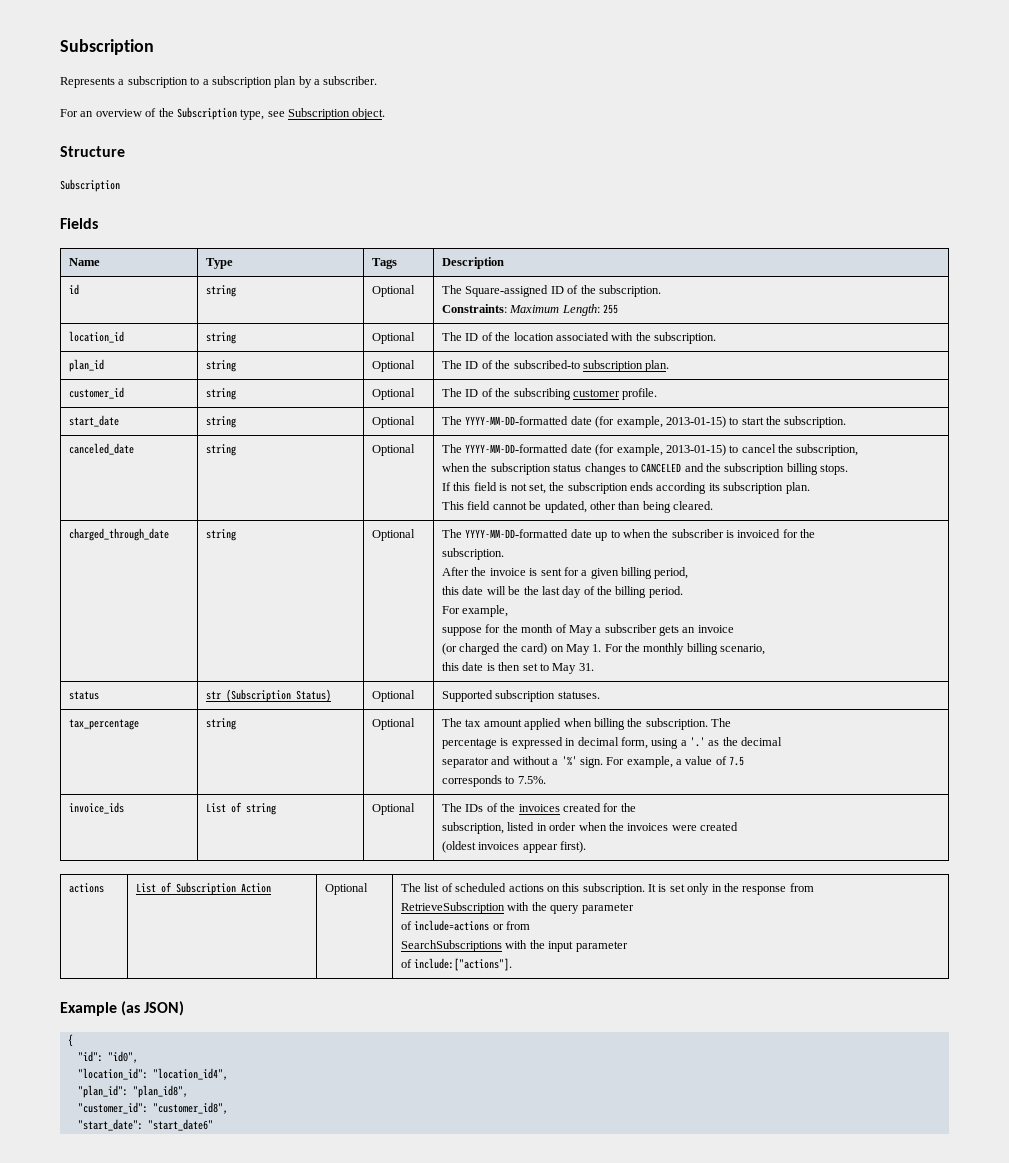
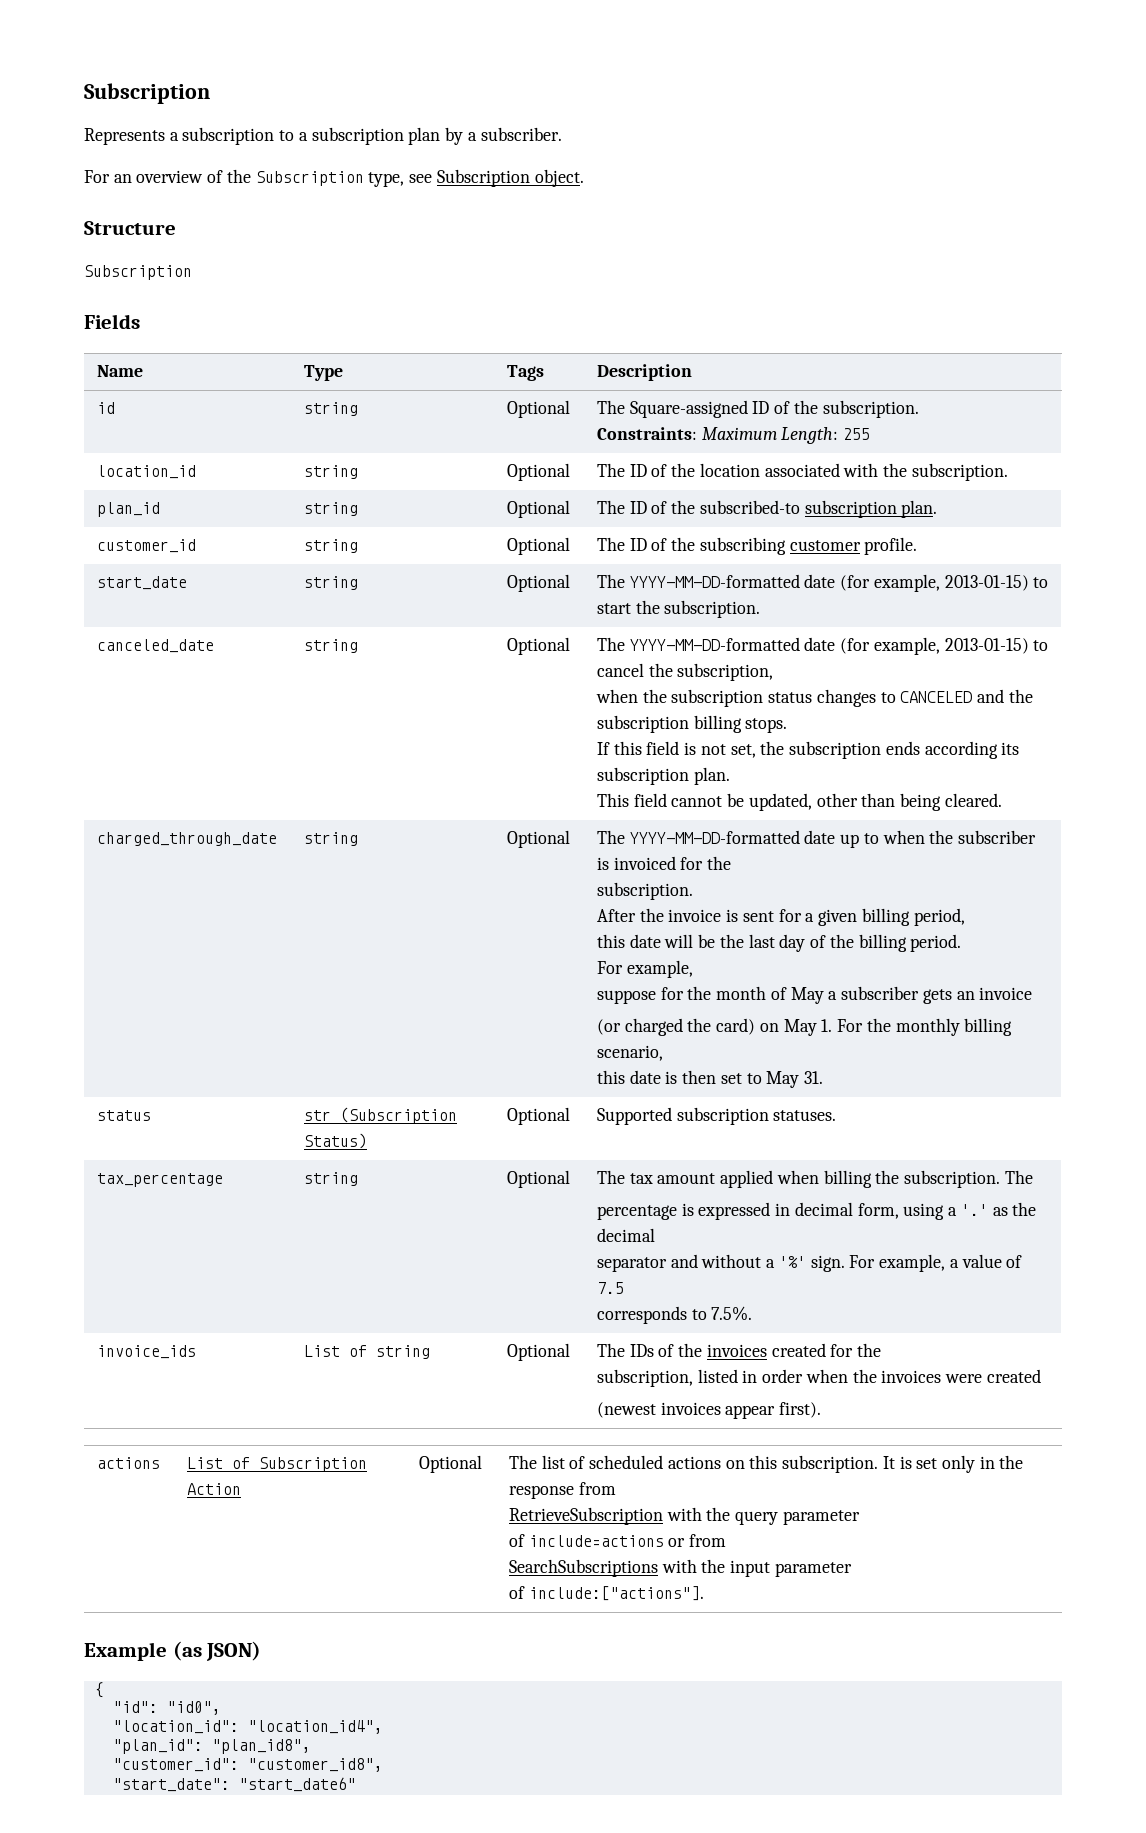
  invoice_ids | List of string | Optional | The IDs of the invoices created for the
  subscription, listed in order when the invoices were created
- (oldest invoices appear first).
+ (newest invoices appear first).

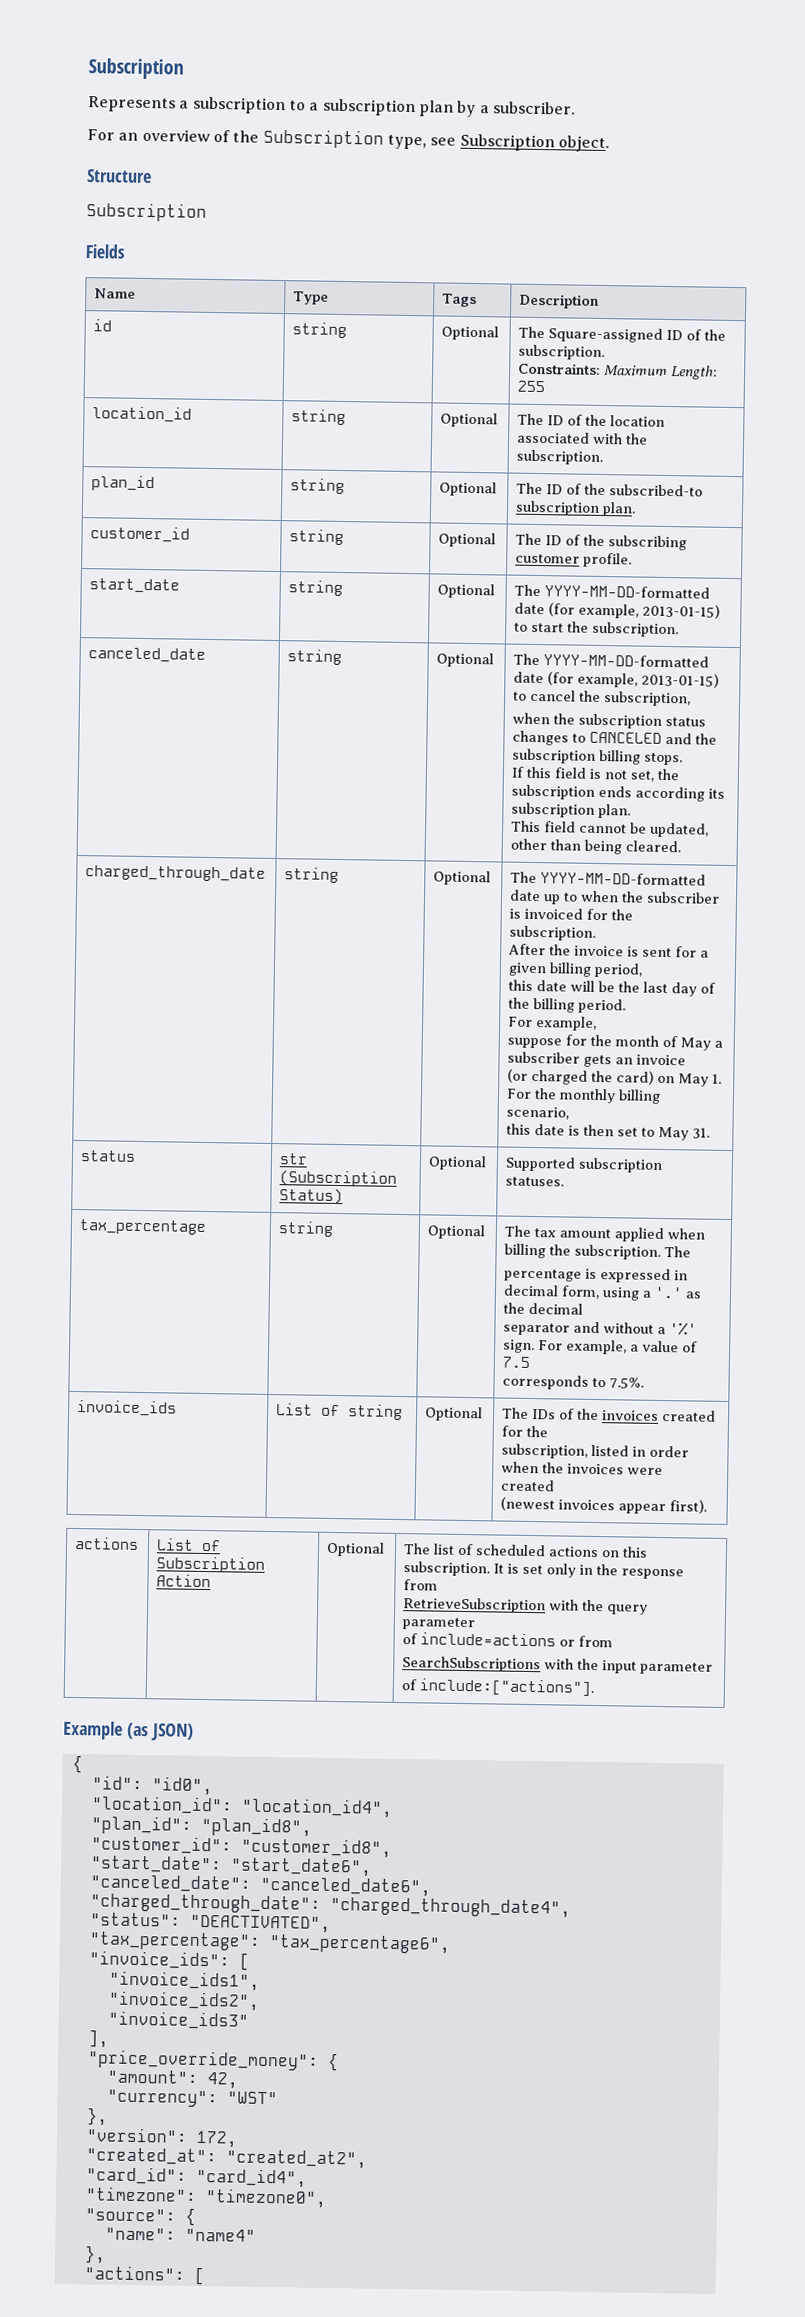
- "start_date": "start_date6"
+ "start_date": "start_date6",
+ "canceled_date": "canceled_date6",
+ "charged_through_date": "charged_through_date4",
+ "status": "DEACTIVATED",
+ "tax_percentage": "tax_percentage6",
+ "invoice_ids": [
+ "invoice_ids1",
+ "invoice_ids2",
+ "invoice_ids3"
+ ],
+ "price_override_money": {
+ "amount": 42,
+ "currency": "WST"
+ },
+ "version": 172,
+ "created_at": "created_at2",
+ "card_id": "card_id4",
+ "timezone": "timezone0",
+ "source": {
+ "name": "name4"
+ },
+ "actions": [

